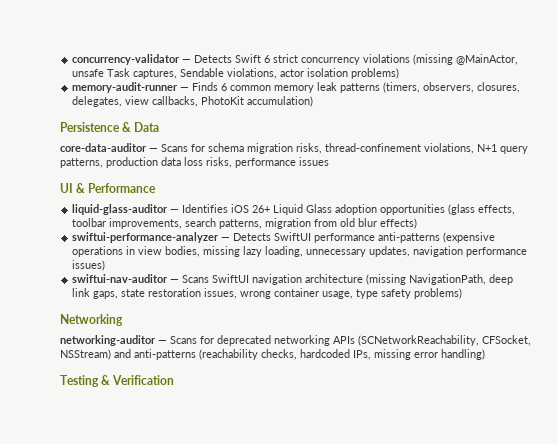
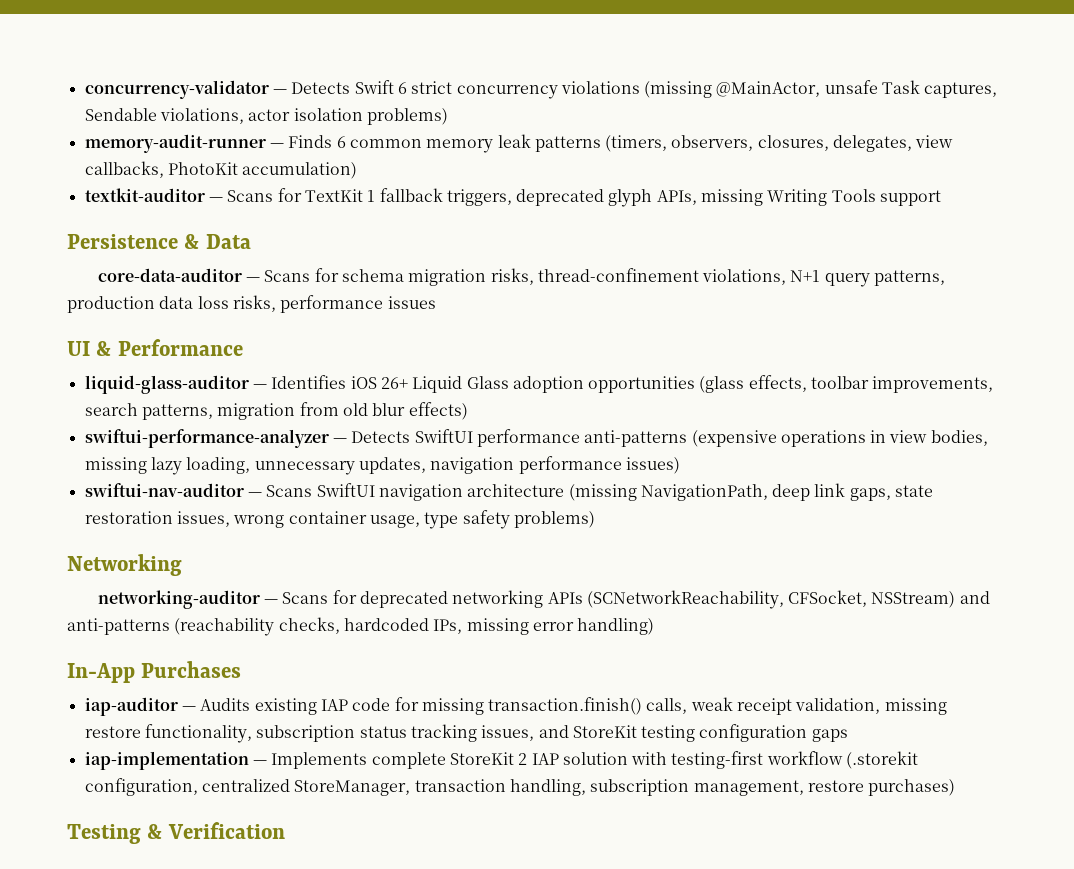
+ textkit-auditor — Scans for TextKit 1 fallback triggers, deprecated glyph APIs, missing Writing Tools support
+ In-App Purchases
+ iap-auditor — Audits existing IAP code for missing transaction.finish() calls, weak receipt validation, missing restore functionality, subscription status tracking issues, and StoreKit testing configuration gaps
+ iap-implementation — Implements complete StoreKit 2 IAP solution with testing-first workflow (.storekit configuration, centralized StoreManager, transaction handling, subscription management, restore purchases)

